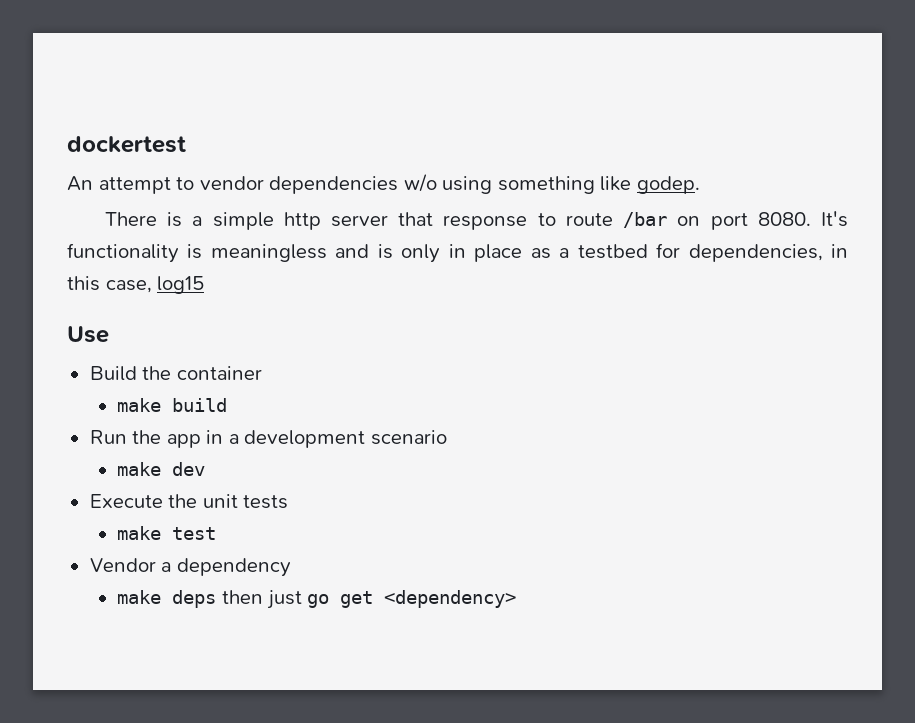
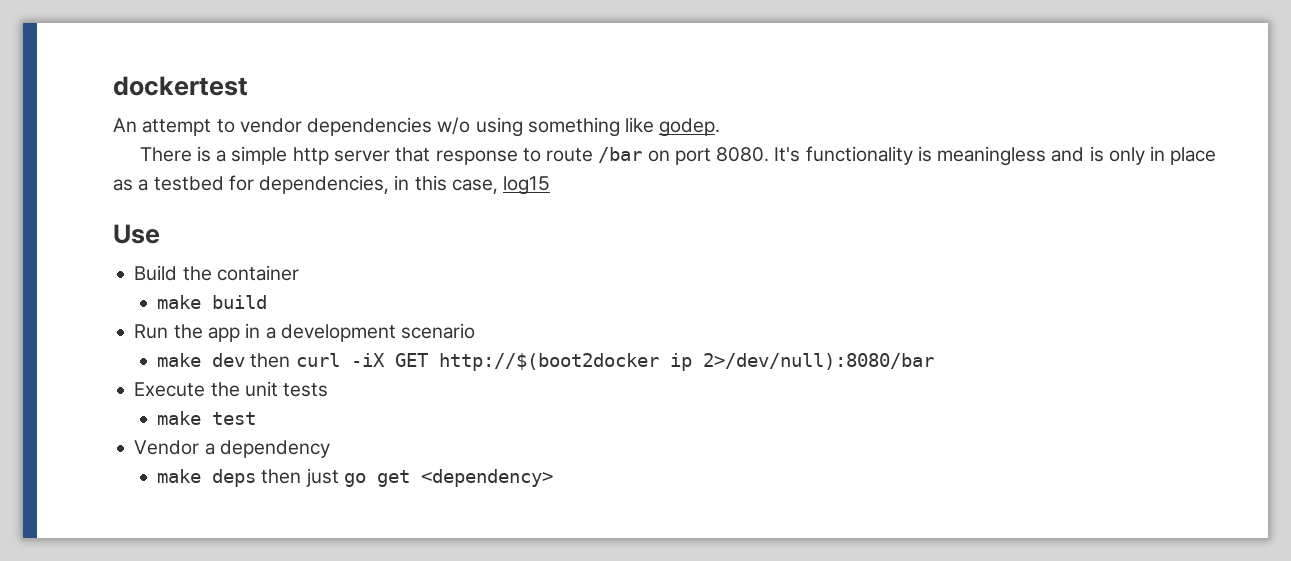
- make dev
+ make dev then curl -iX GET http://$(boot2docker ip 2>/dev/null):8080/bar

